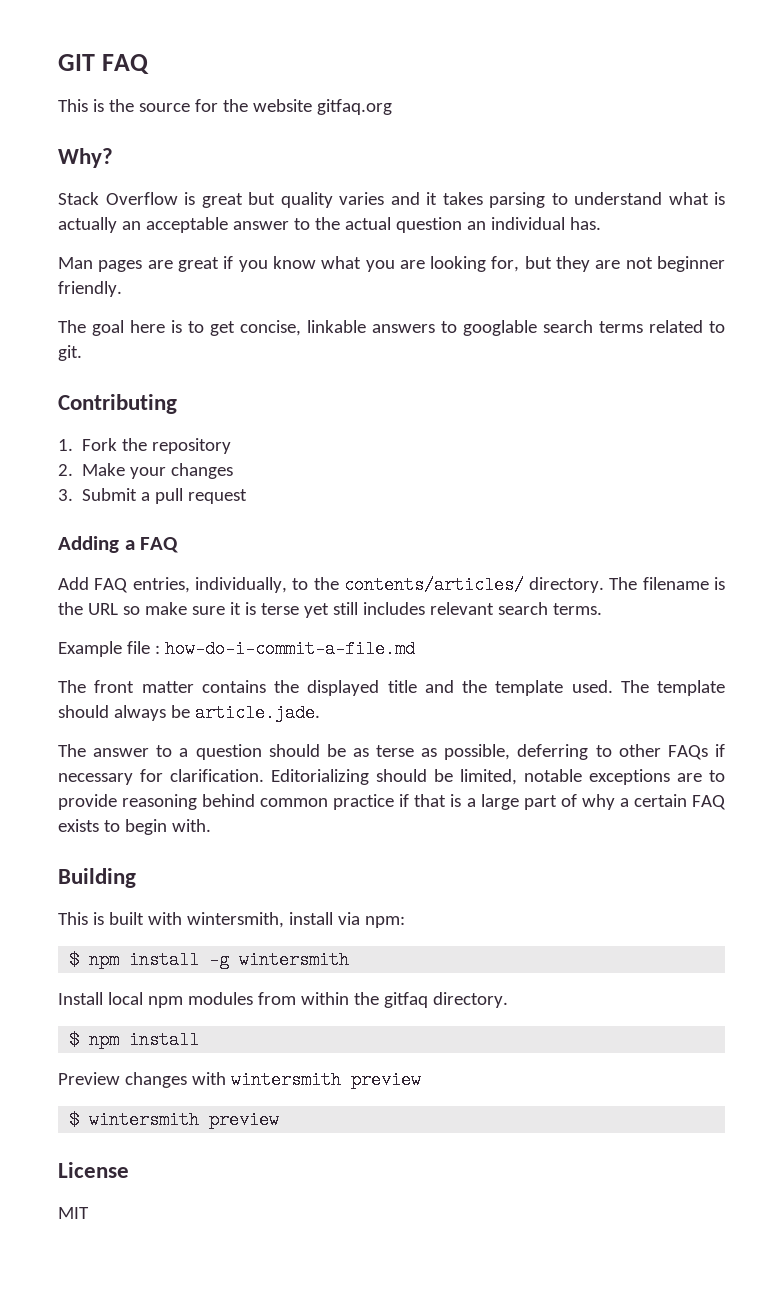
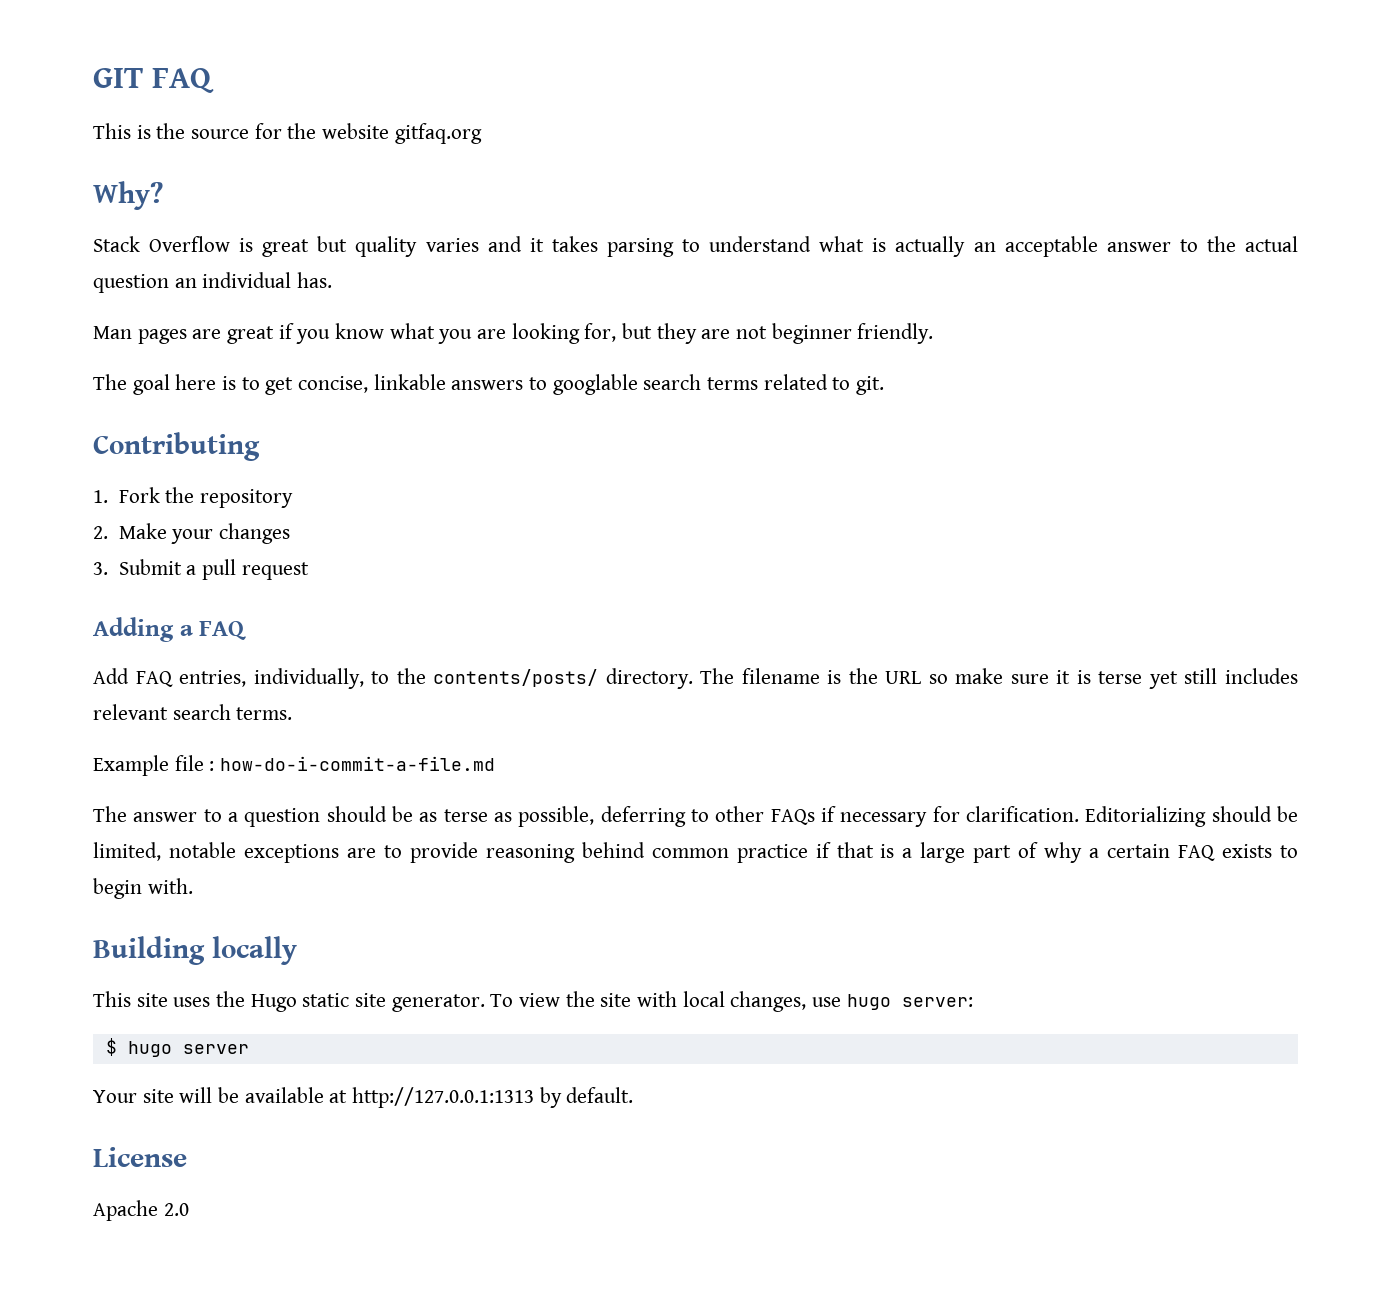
- Add FAQ entries, individually, to the contents/articles/ directory.
+ Add FAQ entries, individually, to the contents/posts/ directory.
- The front matter contains the displayed title and the template used. The template should always be article.jade.
- Building
- This is built with wintersmith, install via npm:
- $ npm install -g wintersmith
- Install local npm modules from within the gitfaq directory.
- $ npm install
- Preview changes with wintersmith preview
- $ wintersmith preview
+ Building locally
+ This site uses the Hugo static site generator. To view the site with local changes, use hugo server:
+ $ hugo server
+ Your site will be available at http://127.0.0.1:1313 by default.
- MIT
+ Apache 2.0

